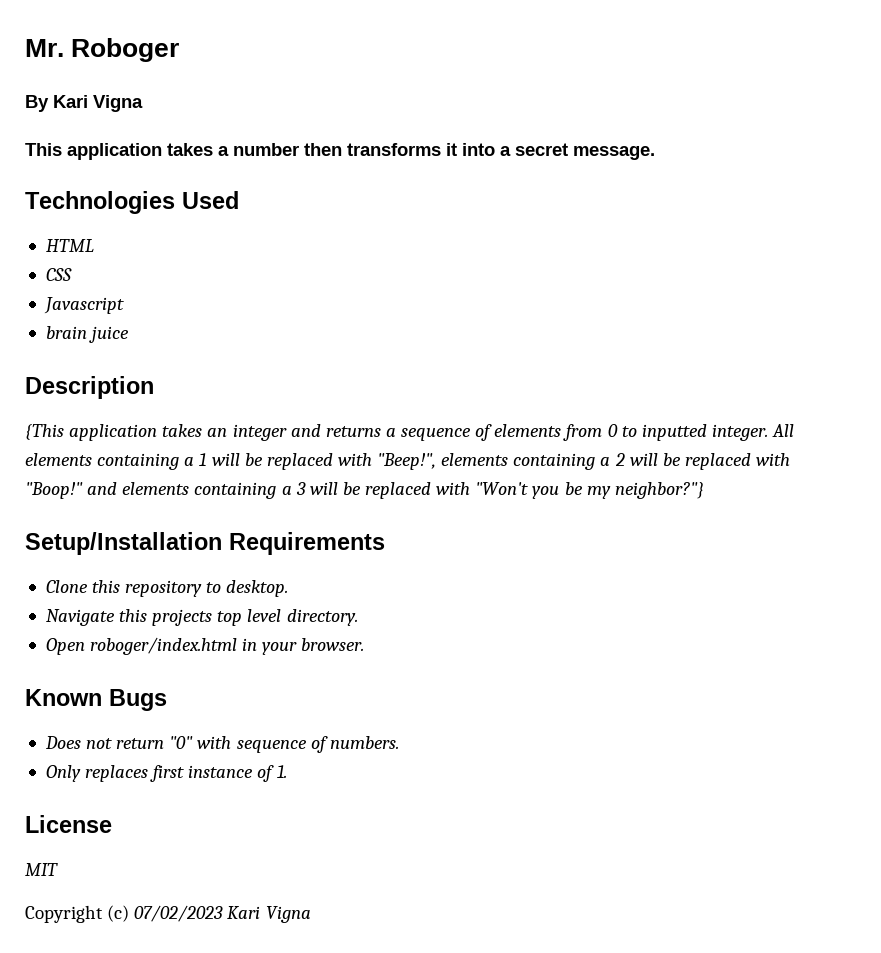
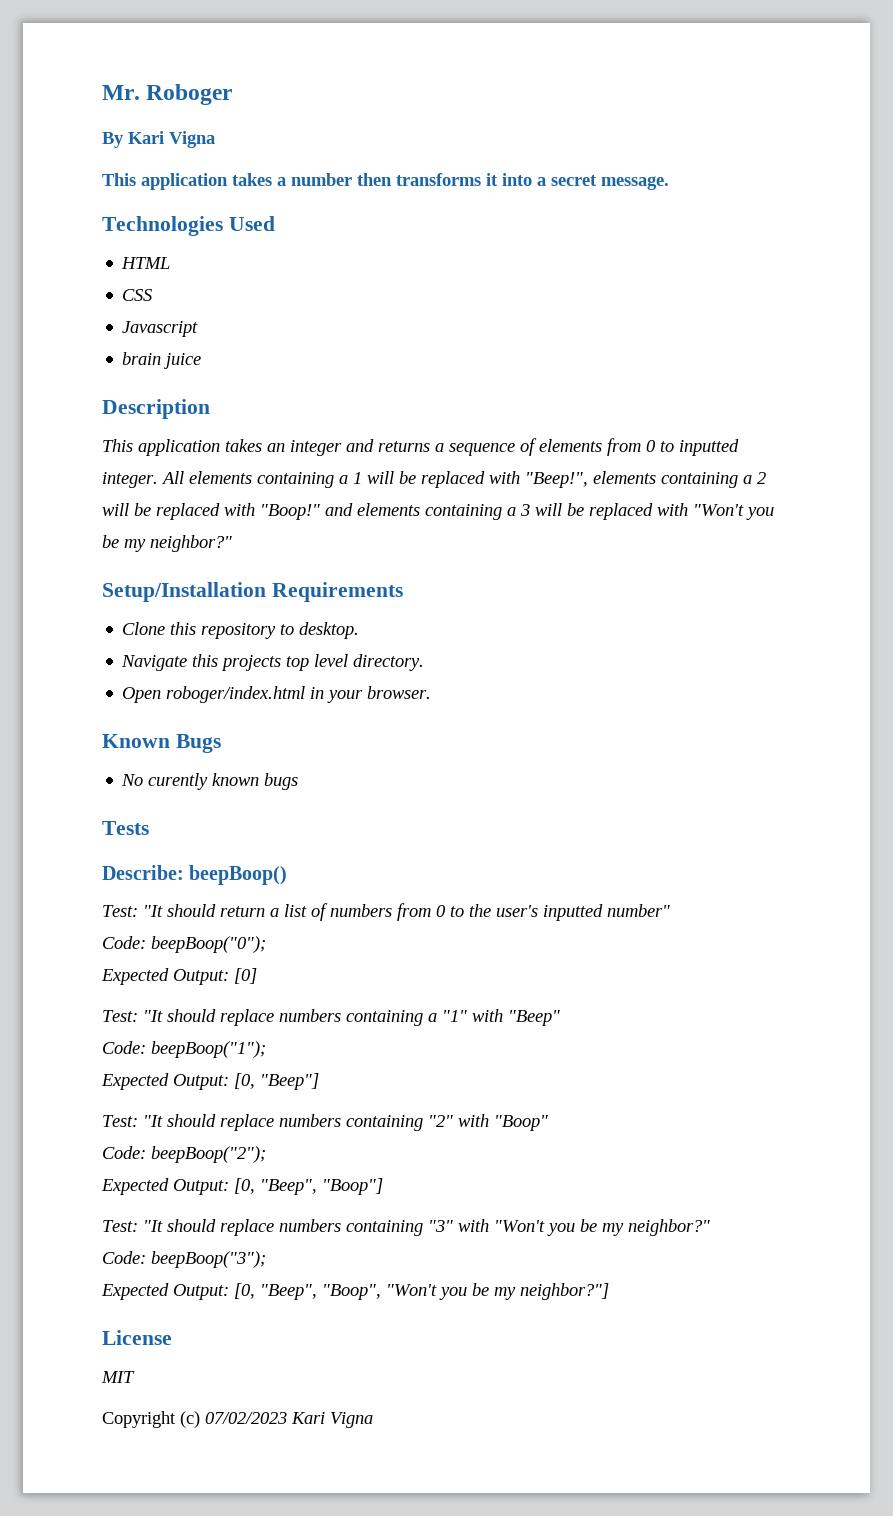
- {This application takes an integer and returns a sequence of elements from 0 to inputted integer.
+ This application takes an integer and returns a sequence of elements from 0 to inputted integer.
- All elements containing a 1 will be replaced with "Beep!", elements containing a 2 will be replaced with "Boop!" and elements containing a 3 will be replaced with "Won't you be my neighbor?"}
+ All elements containing a 1 will be replaced with "Beep!", elements containing a 2 will be replaced with "Boop!" and elements containing a 3 will be replaced with "Won't you be my neighbor?"
- Does not return "0" with sequence of numbers.
- Only replaces first instance of 1.
+ No curently known bugs
+ Tests
+ Describe: beepBoop()
+ Test: "It should return a list of numbers from 0 to the user's inputted number"
+ Code: beepBoop("0");
+ Expected Output: [0]
+ Test: "It should replace numbers containing a "1" with "Beep"
+ Code: beepBoop("1");
+ Expected Output: [0, "Beep"]
+ Test: "It should replace numbers containing "2" with "Boop"
+ Code: beepBoop("2");
+ Expected Output: [0, "Beep", "Boop"]
+ Test: "It should replace numbers containing "3" with "Won't you be my neighbor?"
+ Code: beepBoop("3");
+ Expected Output: [0, "Beep", "Boop", "Won't you be my neighbor?"]

